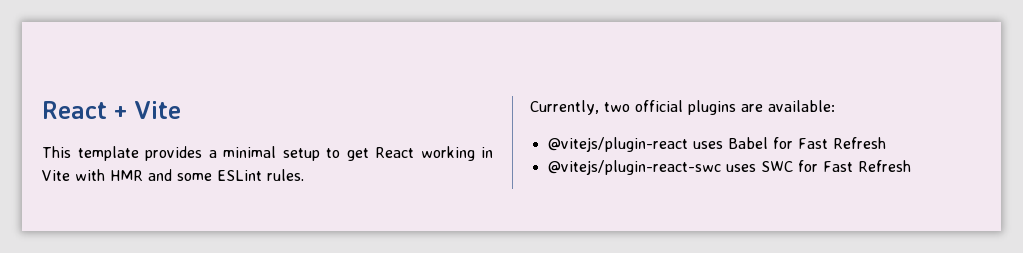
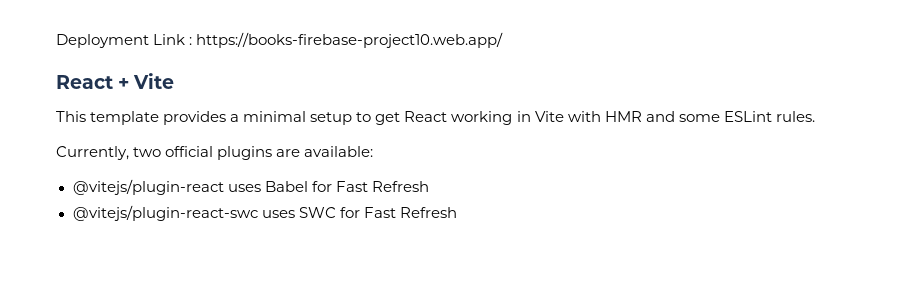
+ Deployment Link : https://books-firebase-project10.web.app/

